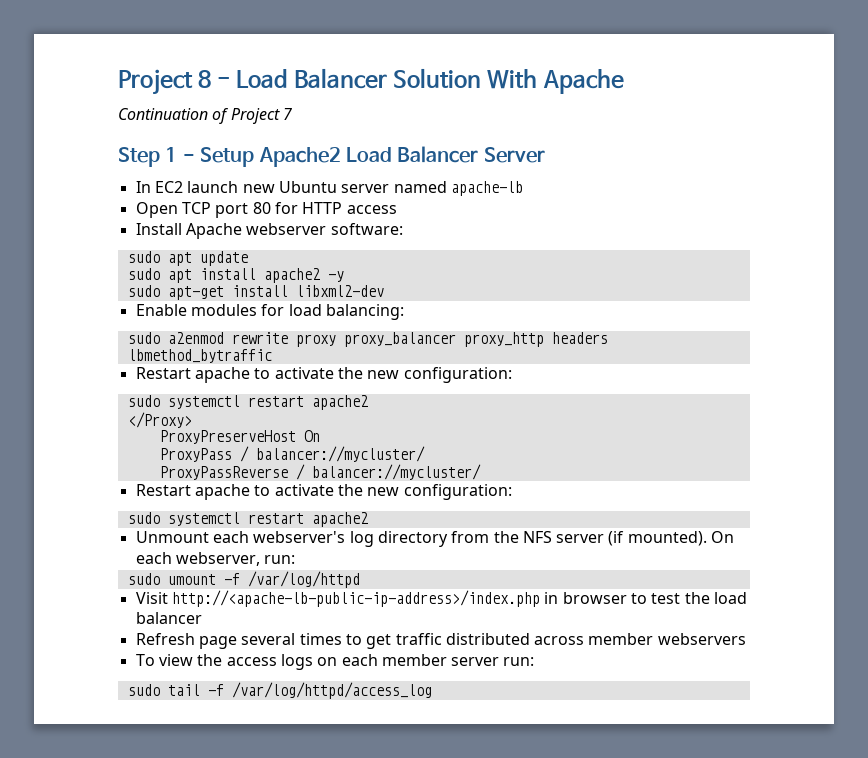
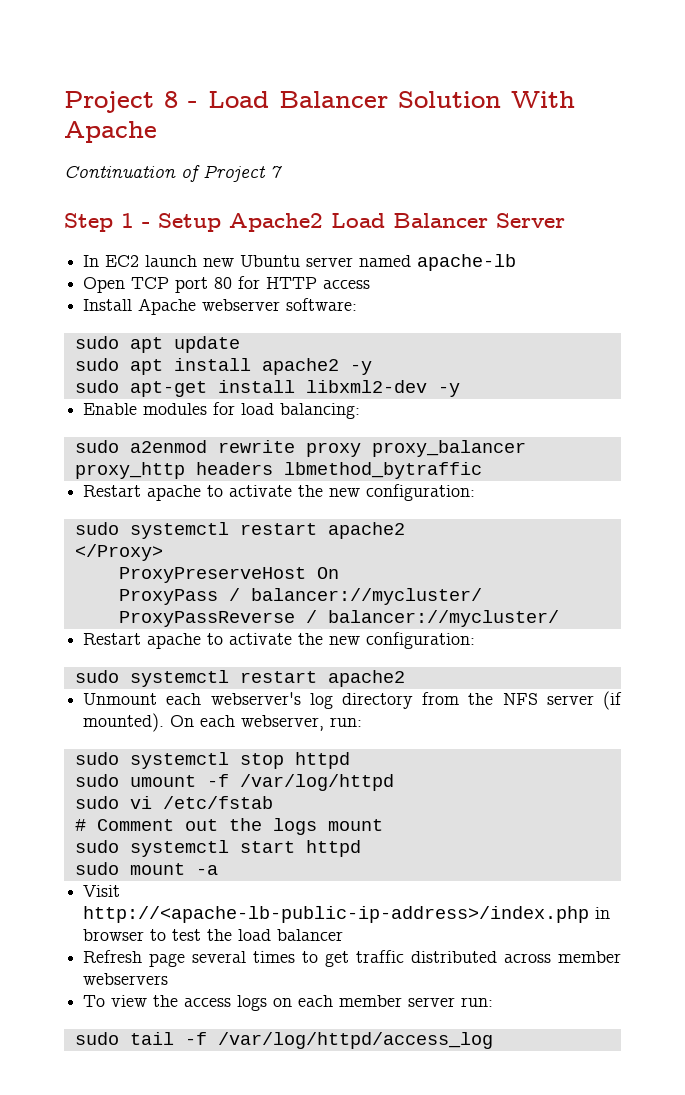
- sudo apt-get install libxml2-dev
+ sudo apt-get install libxml2-dev -y
+ sudo systemctl stop httpd
+ sudo vi /etc/fstab
+ # Comment out the logs mount
+ sudo systemctl start httpd
+ sudo mount -a

